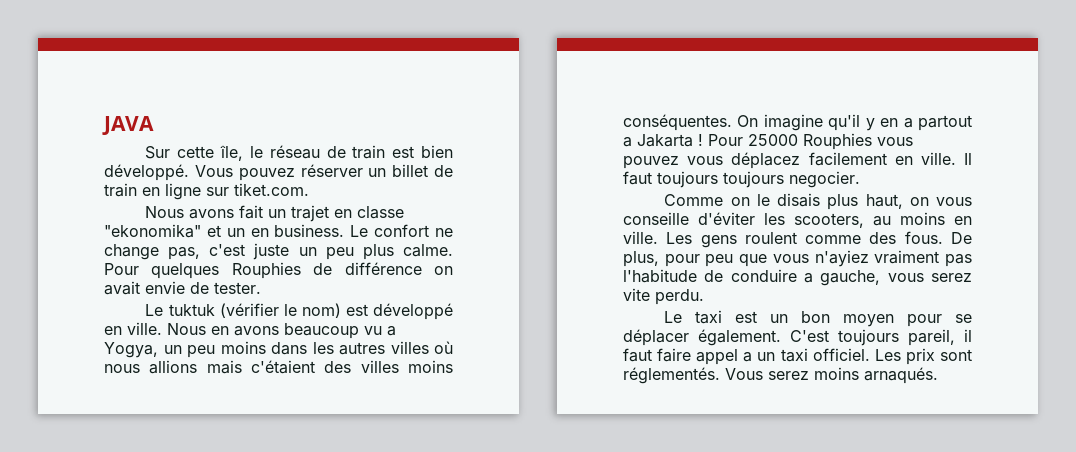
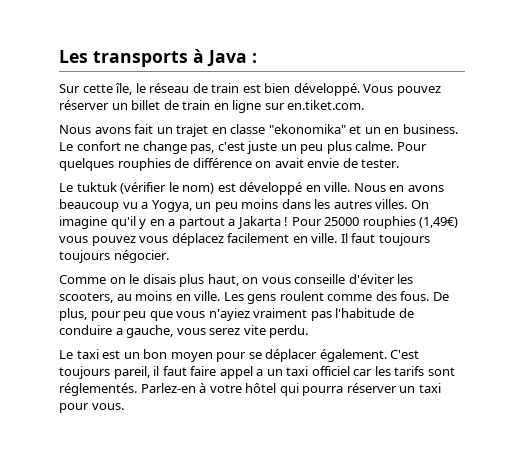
- JAVA
+ Les transports à Java :
- Vous pouvez réserver un billet de train en ligne sur tiket.com.
+ Vous pouvez réserver un billet de train en ligne sur en.tiket.com.
- Pour quelques Rouphies de différence on avait envie de tester.
+ Pour quelques rouphies de différence on avait envie de tester.
- Nous en avons beaucoup vu a Yogya, un peu moins dans les autres villes où nous allions mais c'étaient des villes moins conséquentes.
+ Nous en avons beaucoup vu a Yogya, un peu moins dans les autres villes.
- Pour 25000 Rouphies vous pouvez vous déplacez facilement en ville.
+ Pour 25000 rouphies (1,49€) vous pouvez vous déplacez facilement en ville.
- Il faut toujours toujours negocier.
+ Il faut toujours toujours négocier.
- C'est toujours pareil, il faut faire appel a un taxi officiel. Les prix sont réglementés. Vous serez moins arnaqués.
+ C'est toujours pareil, il faut faire appel a un taxi officiel car les tarifs sont réglementés. Parlez-en à votre hôtel qui pourra réserver un taxi pour vous.

